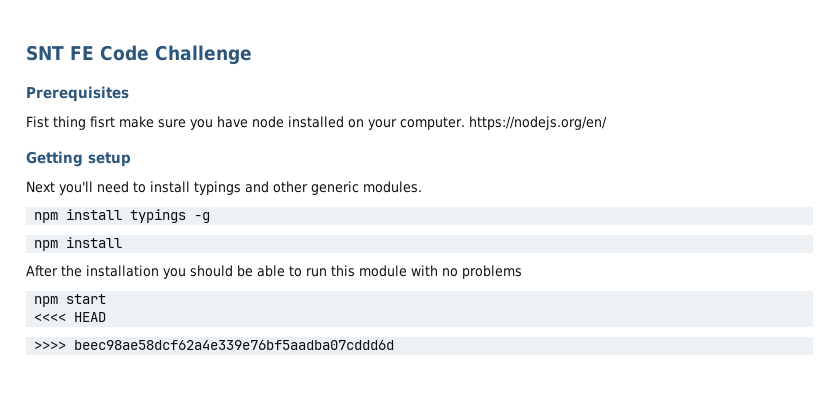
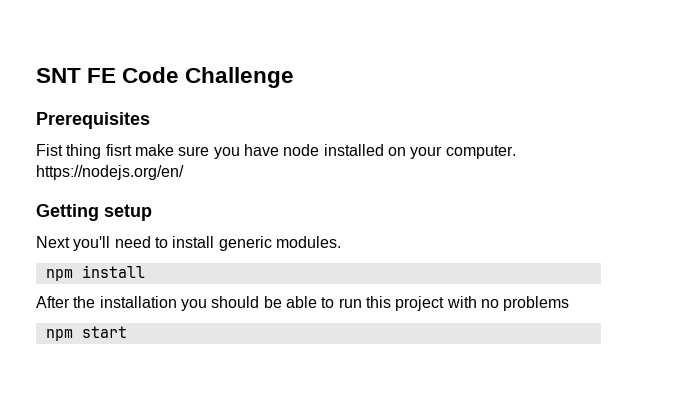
- Next you'll need to install typings and other generic modules.
+ Next you'll need to install generic modules.
- npm install typings -g
- After the installation you should be able to run this module with no problems
+ After the installation you should be able to run this project with no problems
- <<<< HEAD
- >>>> beec98ae58dcf62a4e339e76bf5aadba07cddd6d

